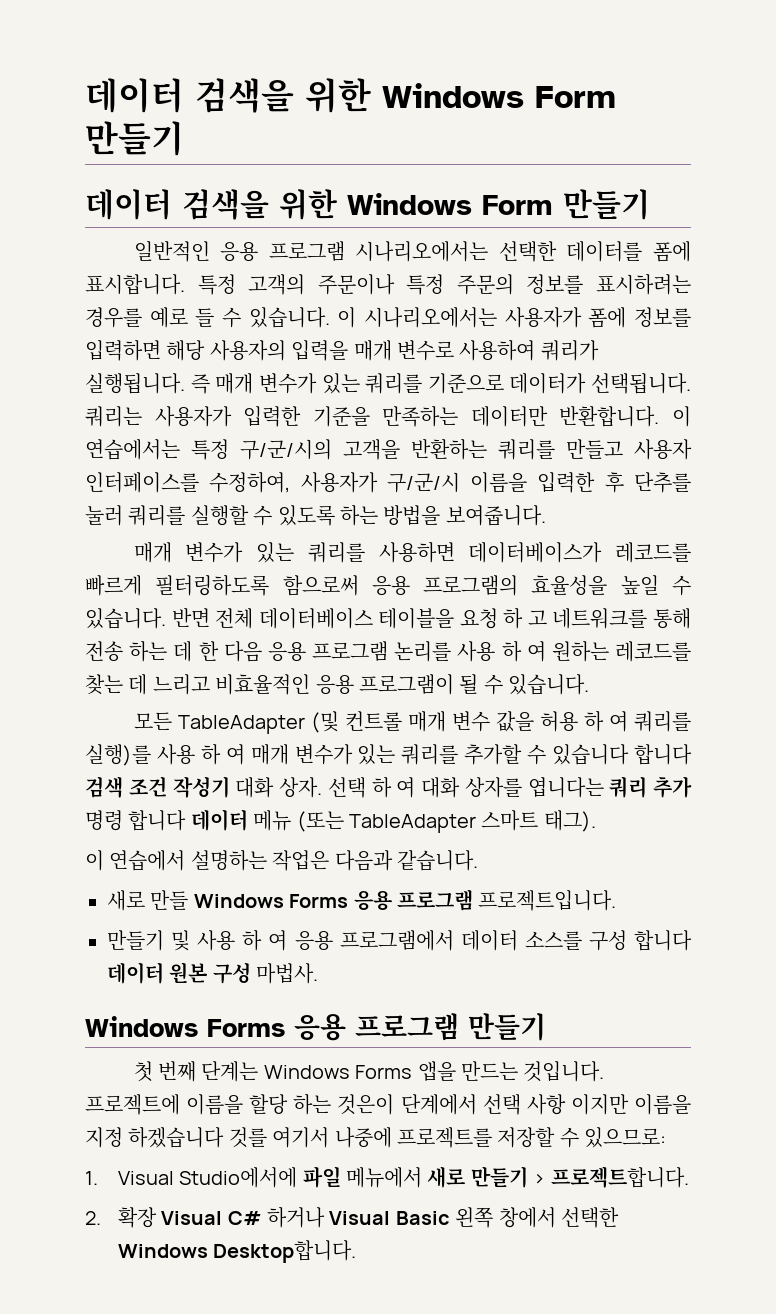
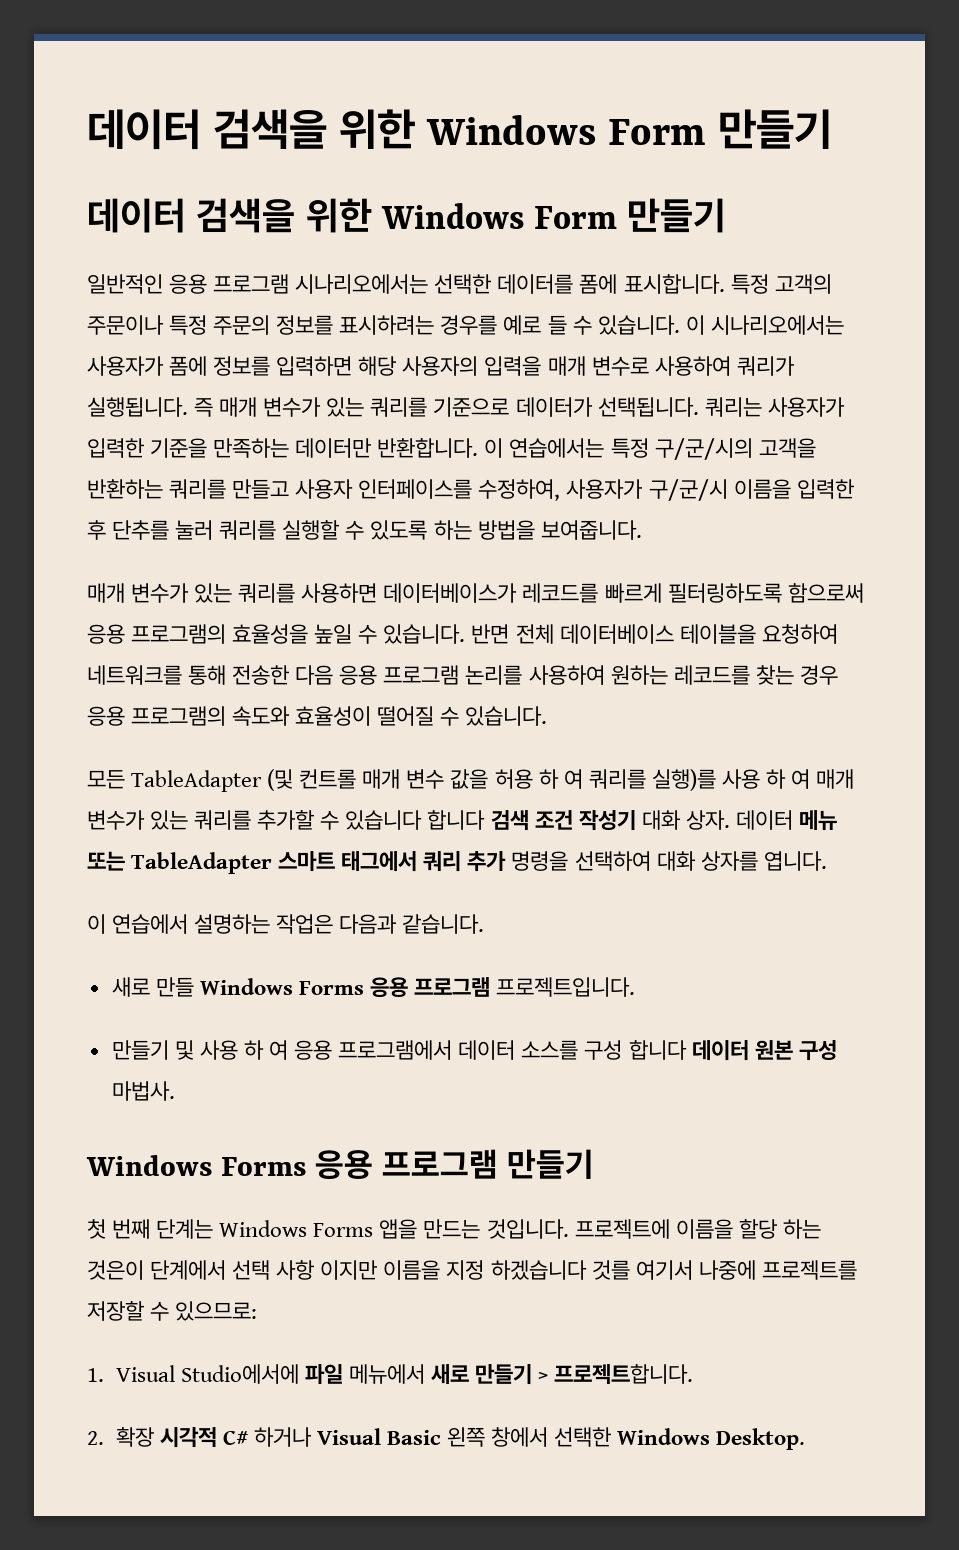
- 반면 전체 데이터베이스 테이블을 요청 하 고 네트워크를 통해 전송 하는 데 한 다음 응용 프로그램 논리를 사용 하 여 원하는 레코드를 찾는 데 느리고 비효율적인 응용 프로그램이 될 수 있습니다.
+ 반면 전체 데이터베이스 테이블을 요청하여 네트워크를 통해 전송한 다음 응용 프로그램 논리를 사용하여 원하는 레코드를 찾는 경우 응용 프로그램의 속도와 효율성이 떨어질 수 있습니다.
- 선택 하 여 대화 상자를 엽니다는 쿼리 추가 명령 합니다 데이터 메뉴 (또는 TableAdapter 스마트 태그).
+ 데이터 메뉴 또는 TableAdapter 스마트 태그에서 쿼리 추가 명령을 선택하여 대화 상자를 엽니다.
- 2. 확장 Visual C# 하거나 Visual Basic 왼쪽 창에서 선택한 Windows Desktop합니다.
+ 2. 확장 시각적 C# 하거나 Visual Basic 왼쪽 창에서 선택한 Windows Desktop.

